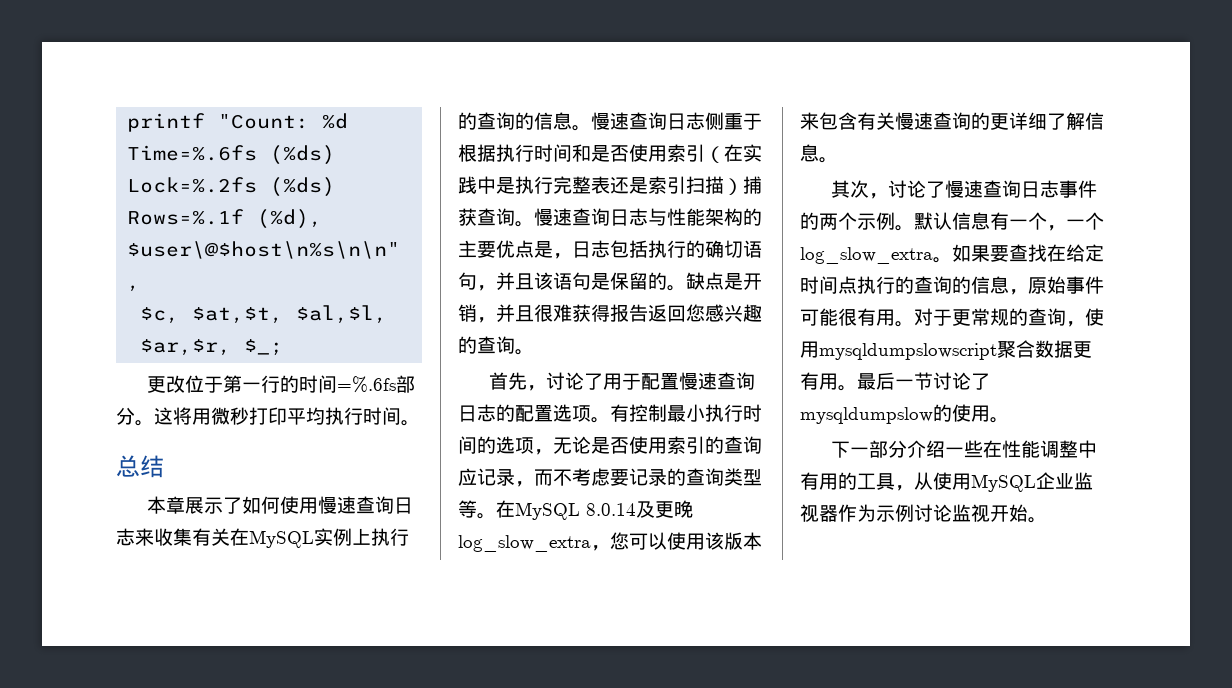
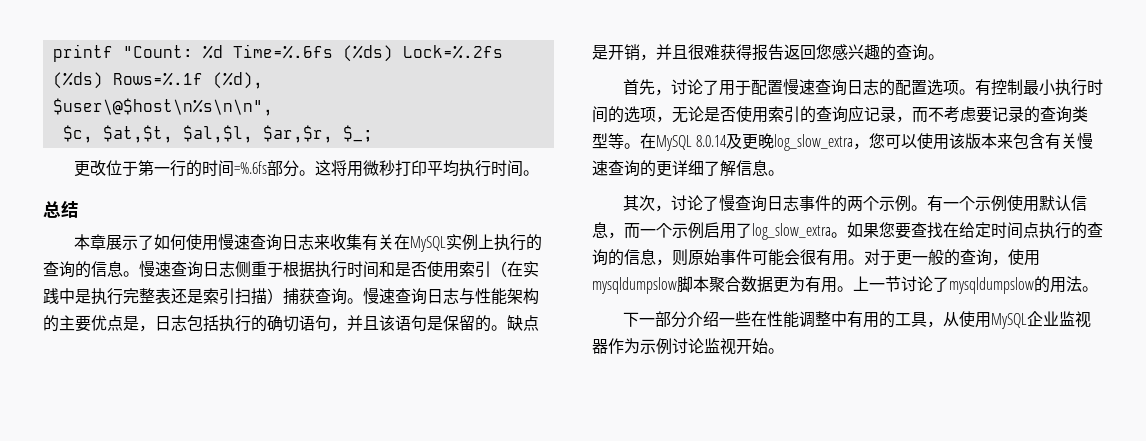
- 其次，讨论了慢速查询日志事件的两个示例。
+ 其次，讨论了慢查询日志事件的两个示例。
- 默认信息有一个，一个log_slow_extra。
+ 有一个示例使用默认信息，而一个示例启用了log_slow_extra。
- 如果要查找在给定时间点执行的查询的信息，原始事件可能很有用。
+ 如果您要查找在给定时间点执行的查询的信息，则原始事件可能会很有用。
- 对于更常规的查询，使用mysqldumpslowscript聚合数据更有用。最后一节讨论了mysqldumpslow的使用。
+ 对于更一般的查询，使用mysqldumpslow脚本聚合数据更为有用。上一节讨论了mysqldumpslow的用法。

